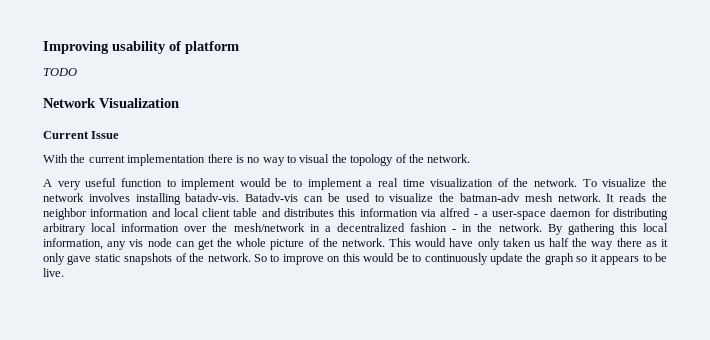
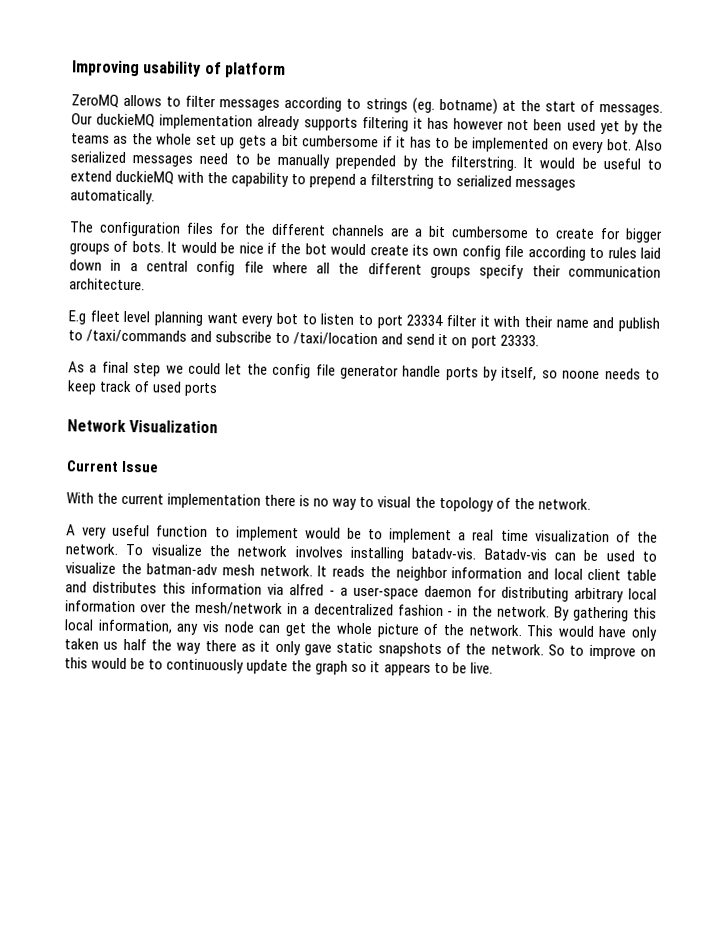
- TODO
+ ZeroMQ allows to filter messages according to strings (eg. botname) at the start of messages. Our duckieMQ implementation already supports filtering it has however not been used yet by the teams as the whole set up gets a bit cumbersome if it has to be implemented on every bot. Also serialized messages need to be manually prepended by the filterstring. It would be useful to extend duckieMQ with the capability to prepend a filterstring to serialized messages automatically.
+ The configuration files for the different channels are a bit cumbersome to create for bigger groups of bots. It would be nice if the bot would create its own config file according to rules laid down in a central config file where all the different groups specify their communication architecture.
+ E.g fleet level planning want every bot to listen to port 23334 filter it with their name and publish to /taxi/commands and subscribe to /taxi/location and send it on port 23333.
+ As a final step we could let the config file generator handle ports by itself, so noone needs to keep track of used ports

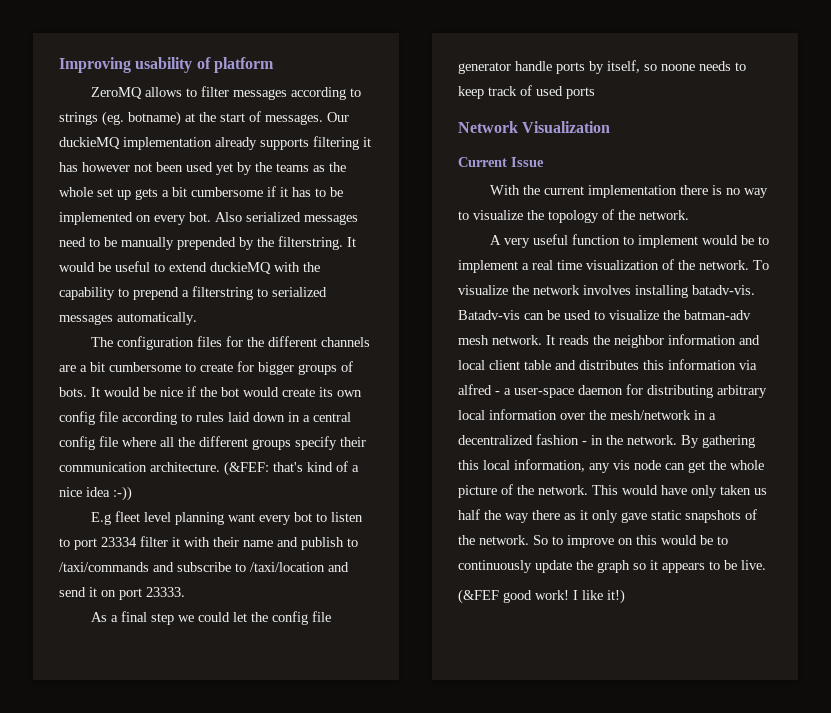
+ (&FEF: that's kind of a nice idea :-))
- With the current implementation there is no way to visual the topology of the network.
+ With the current implementation there is no way to visualize the topology of the network.
+ (&FEF good work! I like it!)

